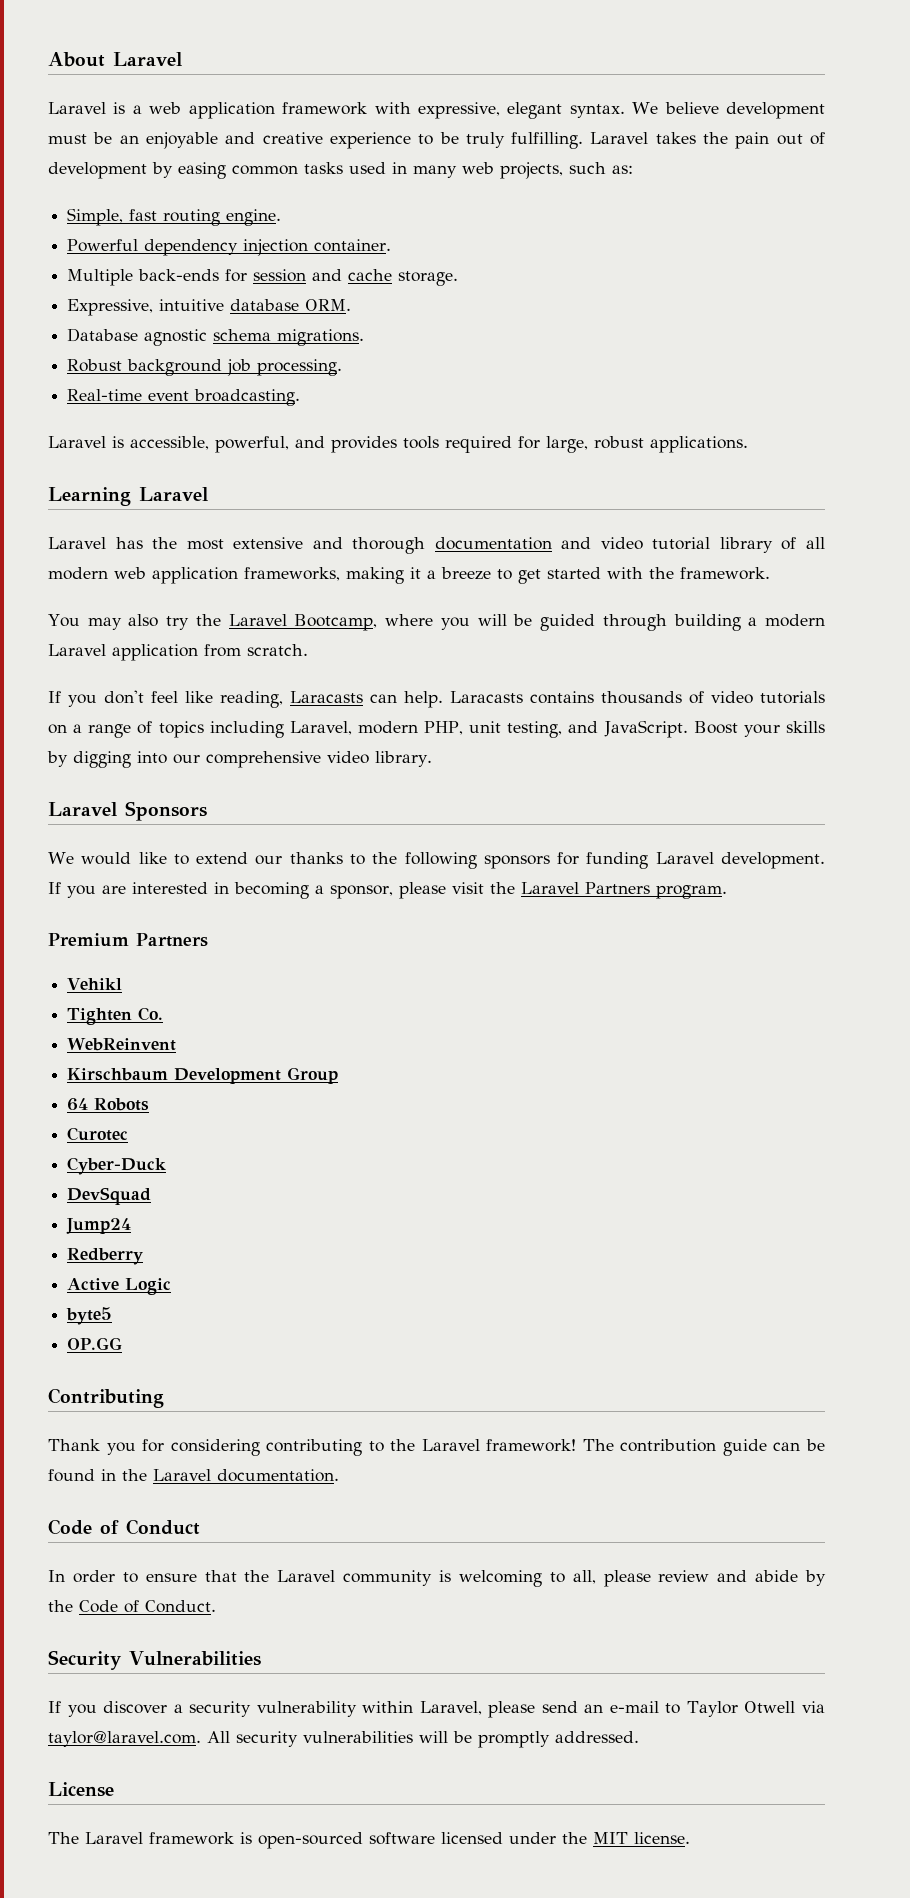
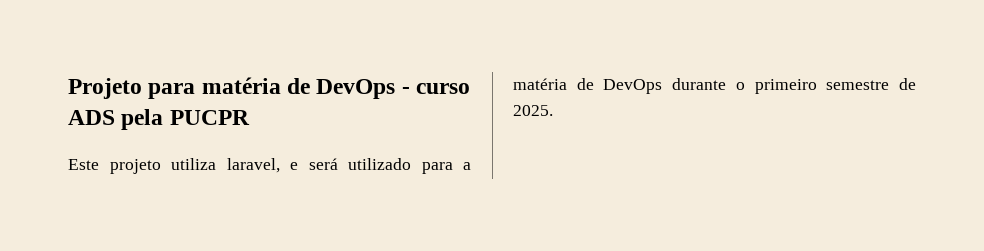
- About Laravel
- Laravel is a web application framework with expressive, elegant syntax. We believe development must be an enjoyable and creative experience to be truly fulfilling. Laravel takes the pain out of development by easing common tasks used in many web projects, such as:
- Simple, fast routing engine.
- Powerful dependency injection container.
- Multiple back-ends for session and cache storage.
- Expressive, intuitive database ORM.
- Database agnostic schema migrations.
- Robust background job processing.
- Real-time event broadcasting.
- Laravel is accessible, powerful, and provides tools required for large, robust applications.
- Learning Laravel
- Laravel has the most extensive and thorough documentation and video tutorial library of all modern web application frameworks, making it a breeze to get started with the framework.
- You may also try the Laravel Bootcamp, where you will be guided through building a modern Laravel application from scratch.
- If you don't feel like reading, Laracasts can help. Laracasts contains thousands of video tutorials on a range of topics including Laravel, modern PHP, unit testing, and JavaScript. Boost your skills by digging into our comprehensive video library.
- Laravel Sponsors
- We would like to extend our thanks to the following sponsors for funding Laravel development. If you are interested in becoming a sponsor, please visit the Laravel Partners program.
- Premium Partners
- Vehikl
- Tighten Co.
- WebReinvent
- Kirschbaum Development Group
- 64 Robots
- Curotec
- Cyber-Duck
- DevSquad
- Jump24
- Redberry
- Active Logic
- byte5
- OP.GG
- Contributing
- Thank you for considering contributing to the Laravel framework! The contribution guide can be found in the Laravel documentation.
- Code of Conduct
- In order to ensure that the Laravel community is welcoming to all, please review and abide by the Code of Conduct.
- Security Vulnerabilities
- If you discover a security vulnerability within Laravel, please send an e-mail to Taylor Otwell via taylor@laravel.com. All security vulnerabilities will be promptly addressed.
- License
- The Laravel framework is open-sourced software licensed under the MIT license.
+ Projeto para matéria de DevOps - curso ADS pela PUCPR
+ Este projeto utiliza laravel, e será utilizado para a matéria de DevOps durante o primeiro semestre de 2025.

